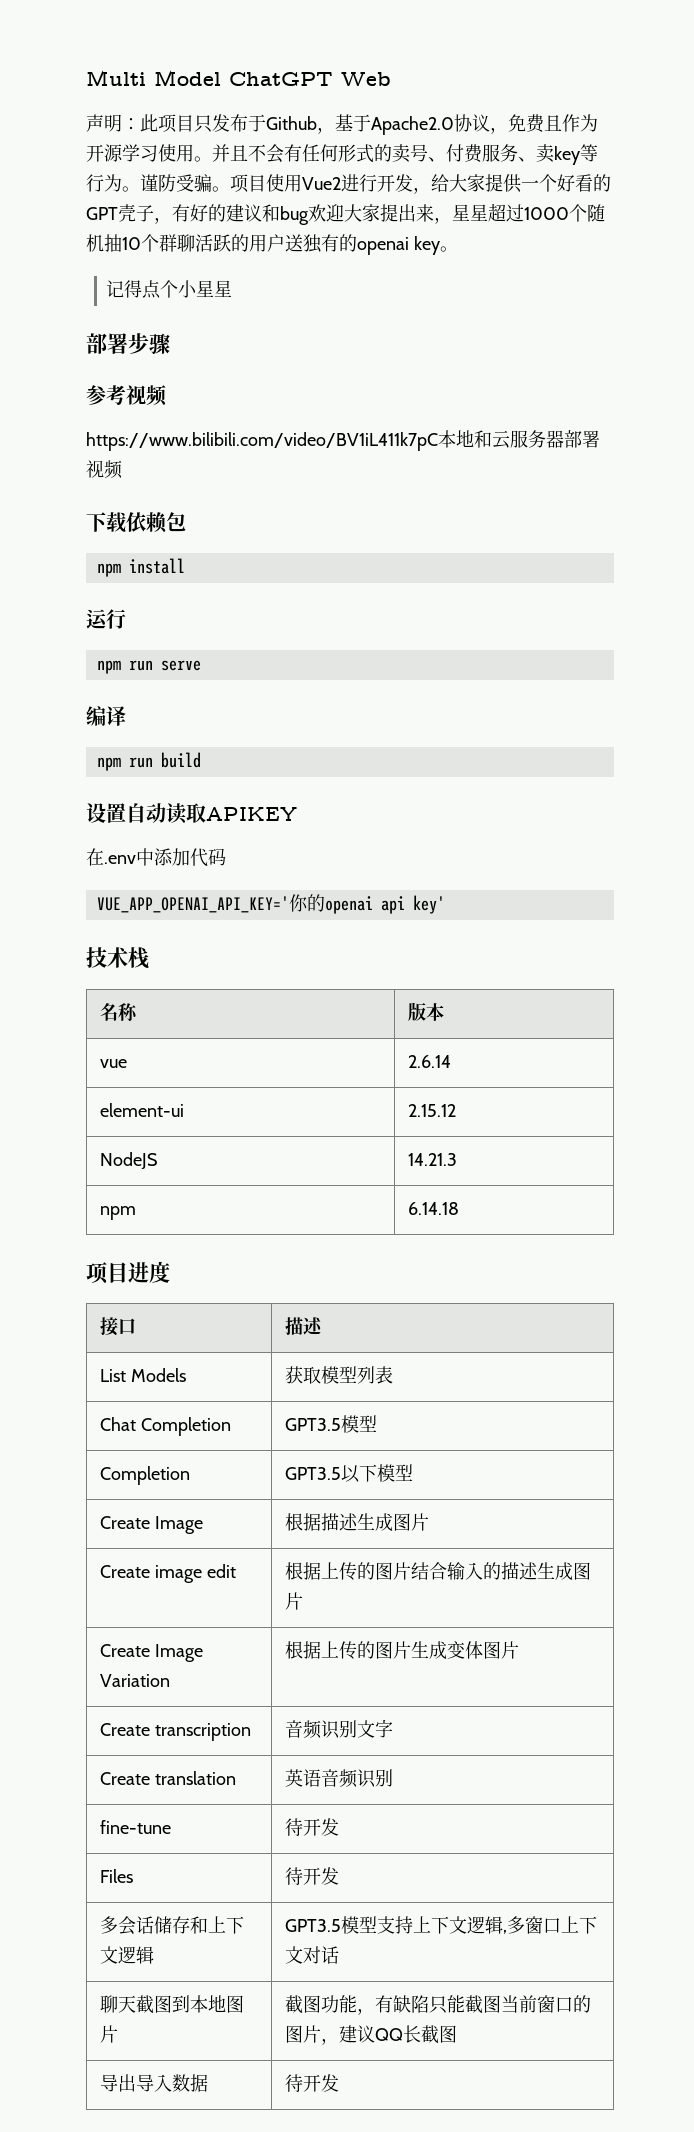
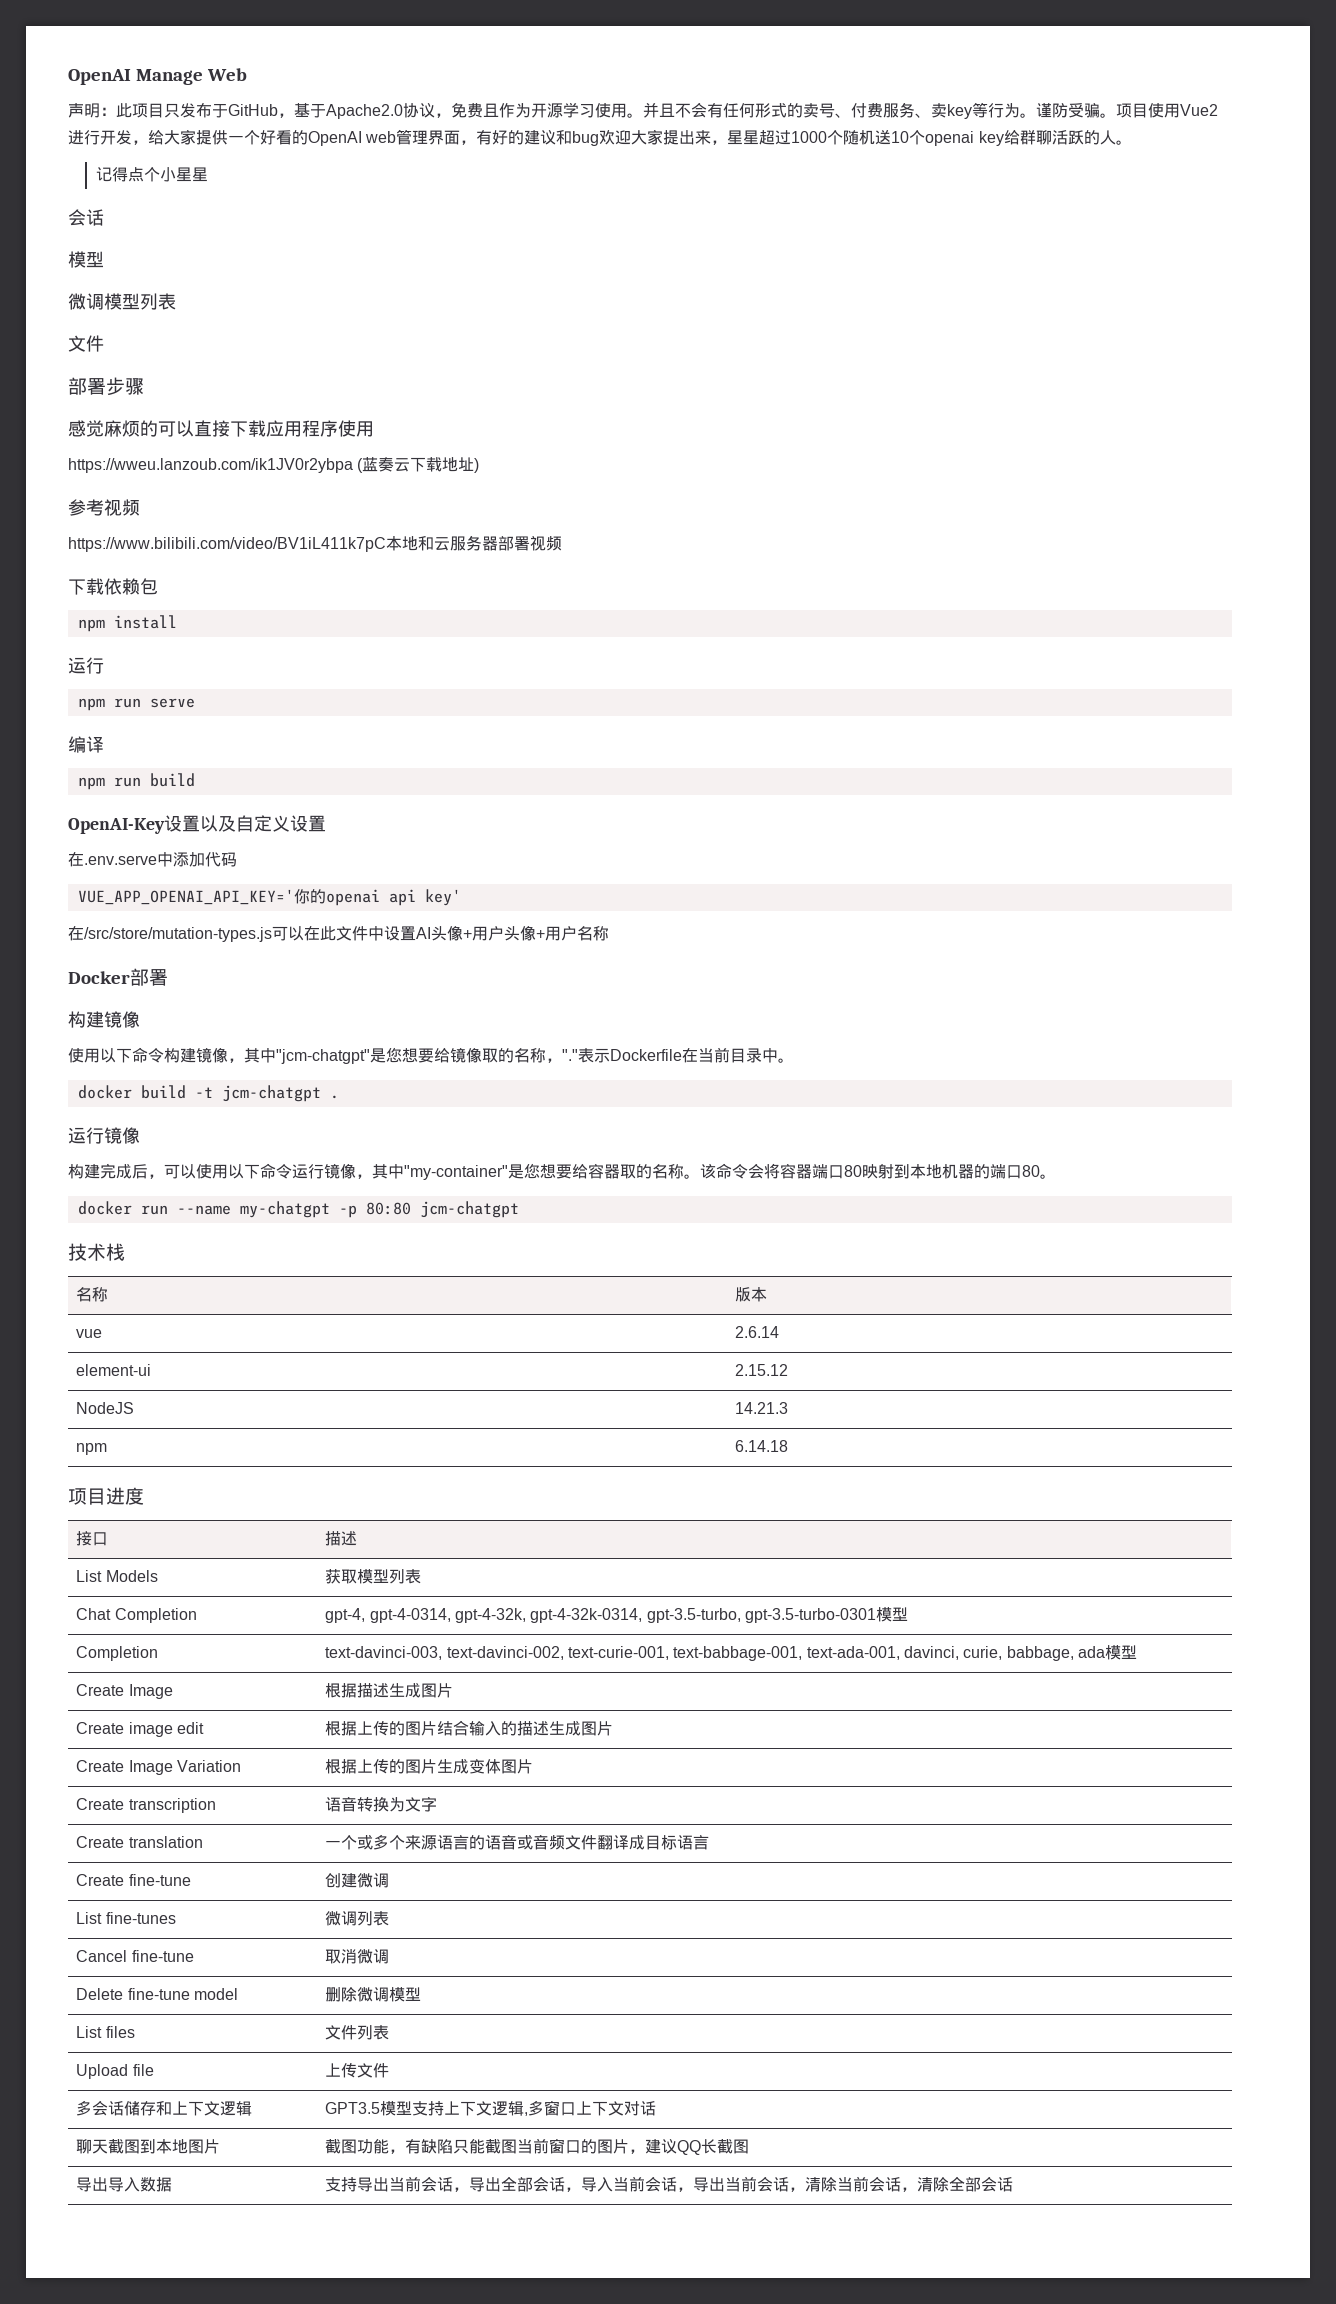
- Multi Model ChatGPT Web
+ OpenAI Manage Web
- 声明：此项目只发布于Github，基于Apache2.0协议，免费且作为开源学习使用。
+ 声明：此项目只发布于GitHub，基于Apache2.0协议，免费且作为开源学习使用。
- 项目使用Vue2进行开发，给大家提供一个好看的GPT壳子，有好的建议和bug欢迎大家提出来，星星超过1000个随机抽10个群聊活跃的用户送独有的openai key。
+ 项目使用Vue2进行开发，给大家提供一个好看的OpenAI web管理界面，有好的建议和bug欢迎大家提出来，星星超过1000个随机送10个openai key给群聊活跃的人。
  记得点个小星星
+ 会话
+ 模型
+ 微调模型列表
+ 文件
  部署步骤
+ 感觉麻烦的可以直接下载应用程序使用
+ https://wweu.lanzoub.com/ik1JV0r2ybpa (蓝奏云下载地址)
- 设置自动读取APIKEY
- 在.env中添加代码
+ OpenAI-Key设置以及自定义设置
+ 在.env.serve中添加代码
+ 在/src/store/mutation-types.js可以在此文件中设置AI头像+用户头像+用户名称
+ Docker部署
+ 构建镜像
+ 使用以下命令构建镜像，其中"jcm-chatgpt"是您想要给镜像取的名称，"."表示Dockerfile在当前目录中。
+ docker build -t jcm-chatgpt .
+ 运行镜像
+ 构建完成后，可以使用以下命令运行镜像，其中"my-container"是您想要给容器取的名称。该命令会将容器端口80映射到本地机器的端口80。
+ docker run --name my-chatgpt -p 80:80 jcm-chatgpt
- Chat Completion | GPT3.5模型
- Completion | GPT3.5以下模型
+ Chat Completion | gpt-4, gpt-4-0314, gpt-4-32k, gpt-4-32k-0314, gpt-3.5-turbo, gpt-3.5-turbo-0301模型
+ Completion | text-davinci-003, text-davinci-002, text-curie-001, text-babbage-001, text-ada-001, davinci, curie, babbage, ada模型
- Create transcription | 音频识别文字
+ Create transcription | 语音转换为文字
- Create translation | 英语音频识别
- fine-tune | 待开发
- Files | 待开发
+ Create translation | 一个或多个来源语言的语音或音频文件翻译成目标语言
+ Create fine-tune | 创建微调
+ List fine-tunes | 微调列表
+ Cancel fine-tune | 取消微调
+ Delete fine-tune model | 删除微调模型
+ List files | 文件列表
+ Upload file | 上传文件
- 导出导入数据 | 待开发
+ 导出导入数据 | 支持导出当前会话，导出全部会话，导入当前会话，导出当前会话，清除当前会话，清除全部会话

